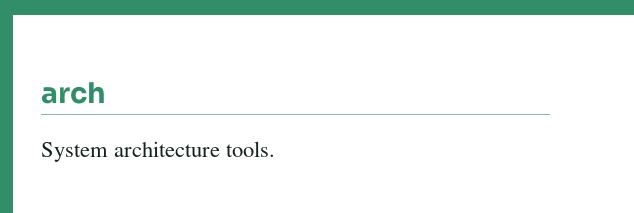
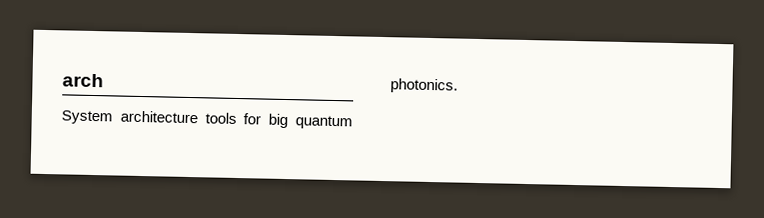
- System architecture tools.
+ System architecture tools for big quantum photonics.

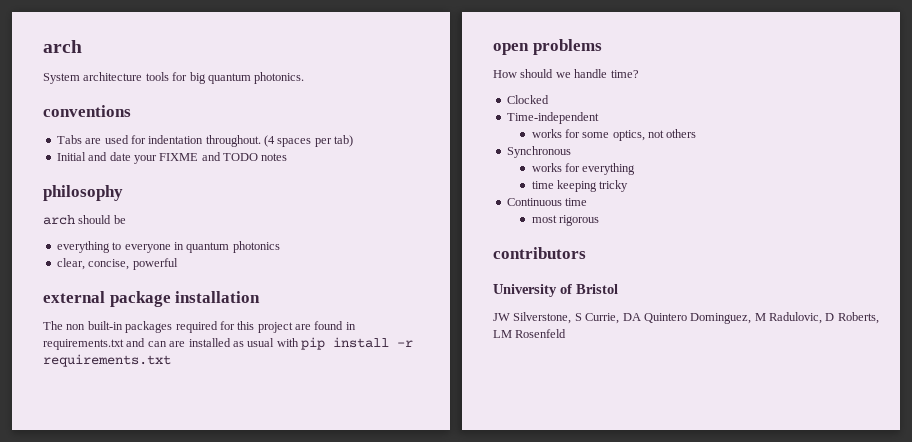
+ conventions
+ Tabs are used for indentation throughout. (4 spaces per tab)
+ Initial and date your FIXME and TODO notes
+ philosophy
+ arch should be
+ everything to everyone in quantum photonics
+ clear, concise, powerful
+ external package installation
+ The non built-in packages required for this project are found in requirements.txt and can are installed as usual with pip install -r requirements.txt
+ open problems
+ How should we handle time?
+ Clocked
+ Time-independent
+ works for some optics, not others
+ Synchronous
+ works for everything
+ time keeping tricky
+ Continuous time
+ most rigorous
+ contributors
+ University of Bristol
+ JW Silverstone, S Currie, DA Quintero Dominguez, M Radulovic, D Roberts, LM Rosenfeld

